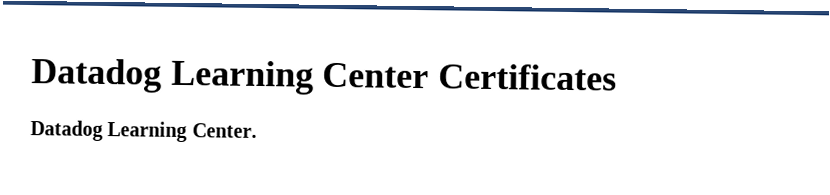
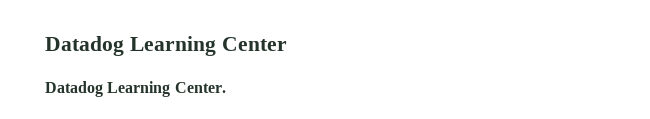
- Datadog Learning Center Certificates
+ Datadog Learning Center

